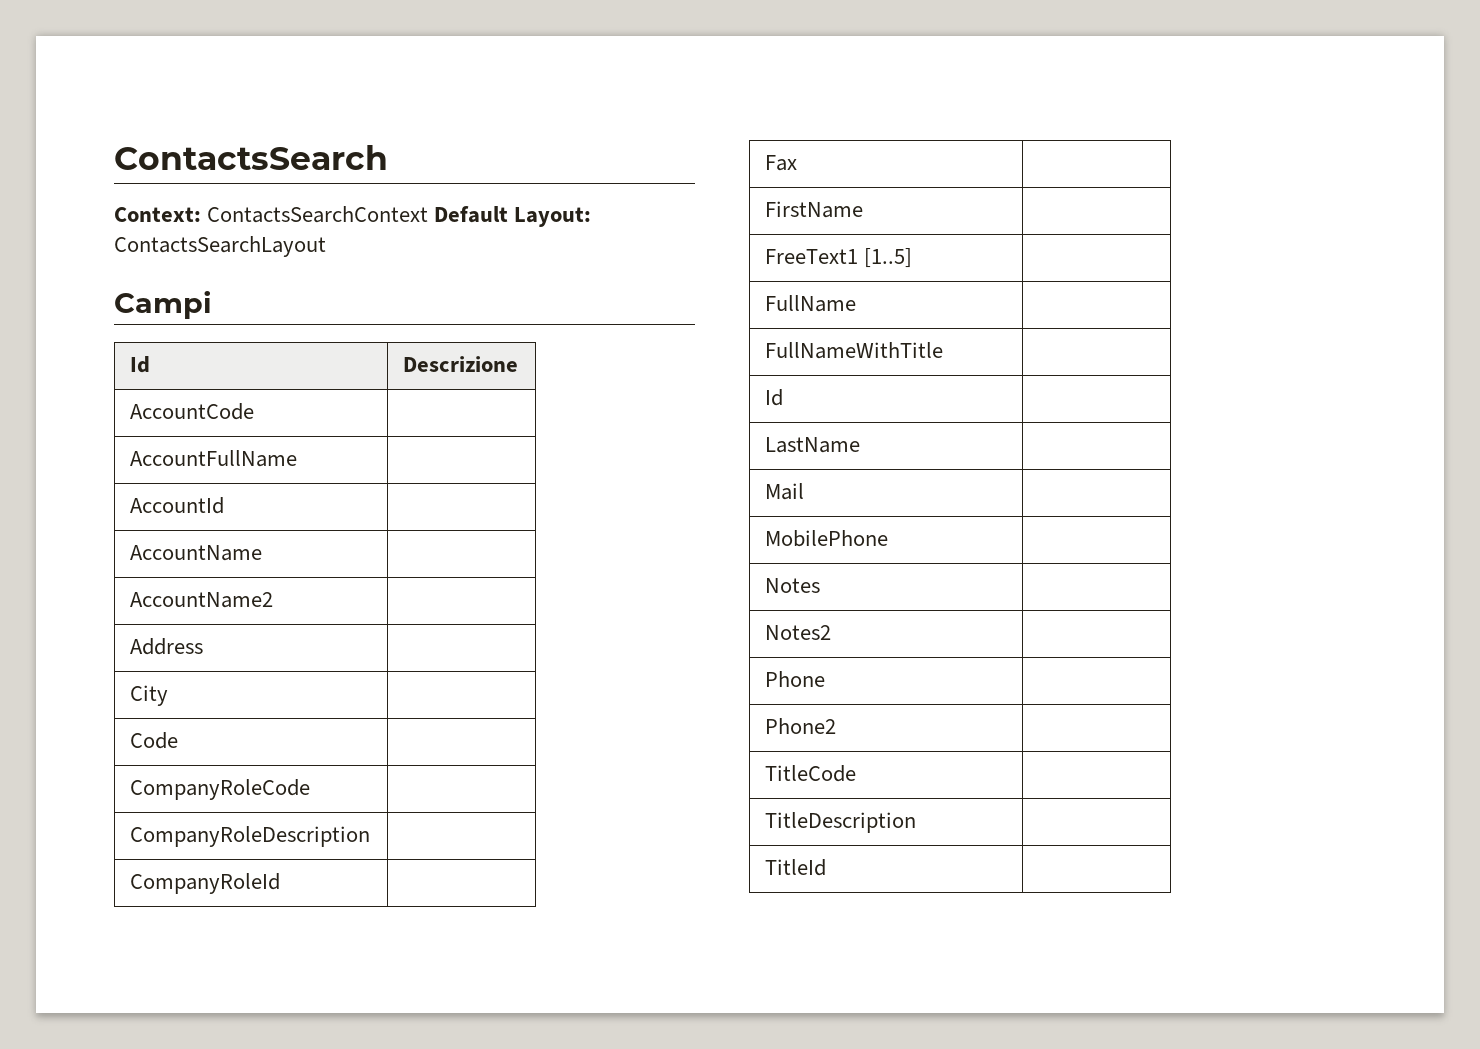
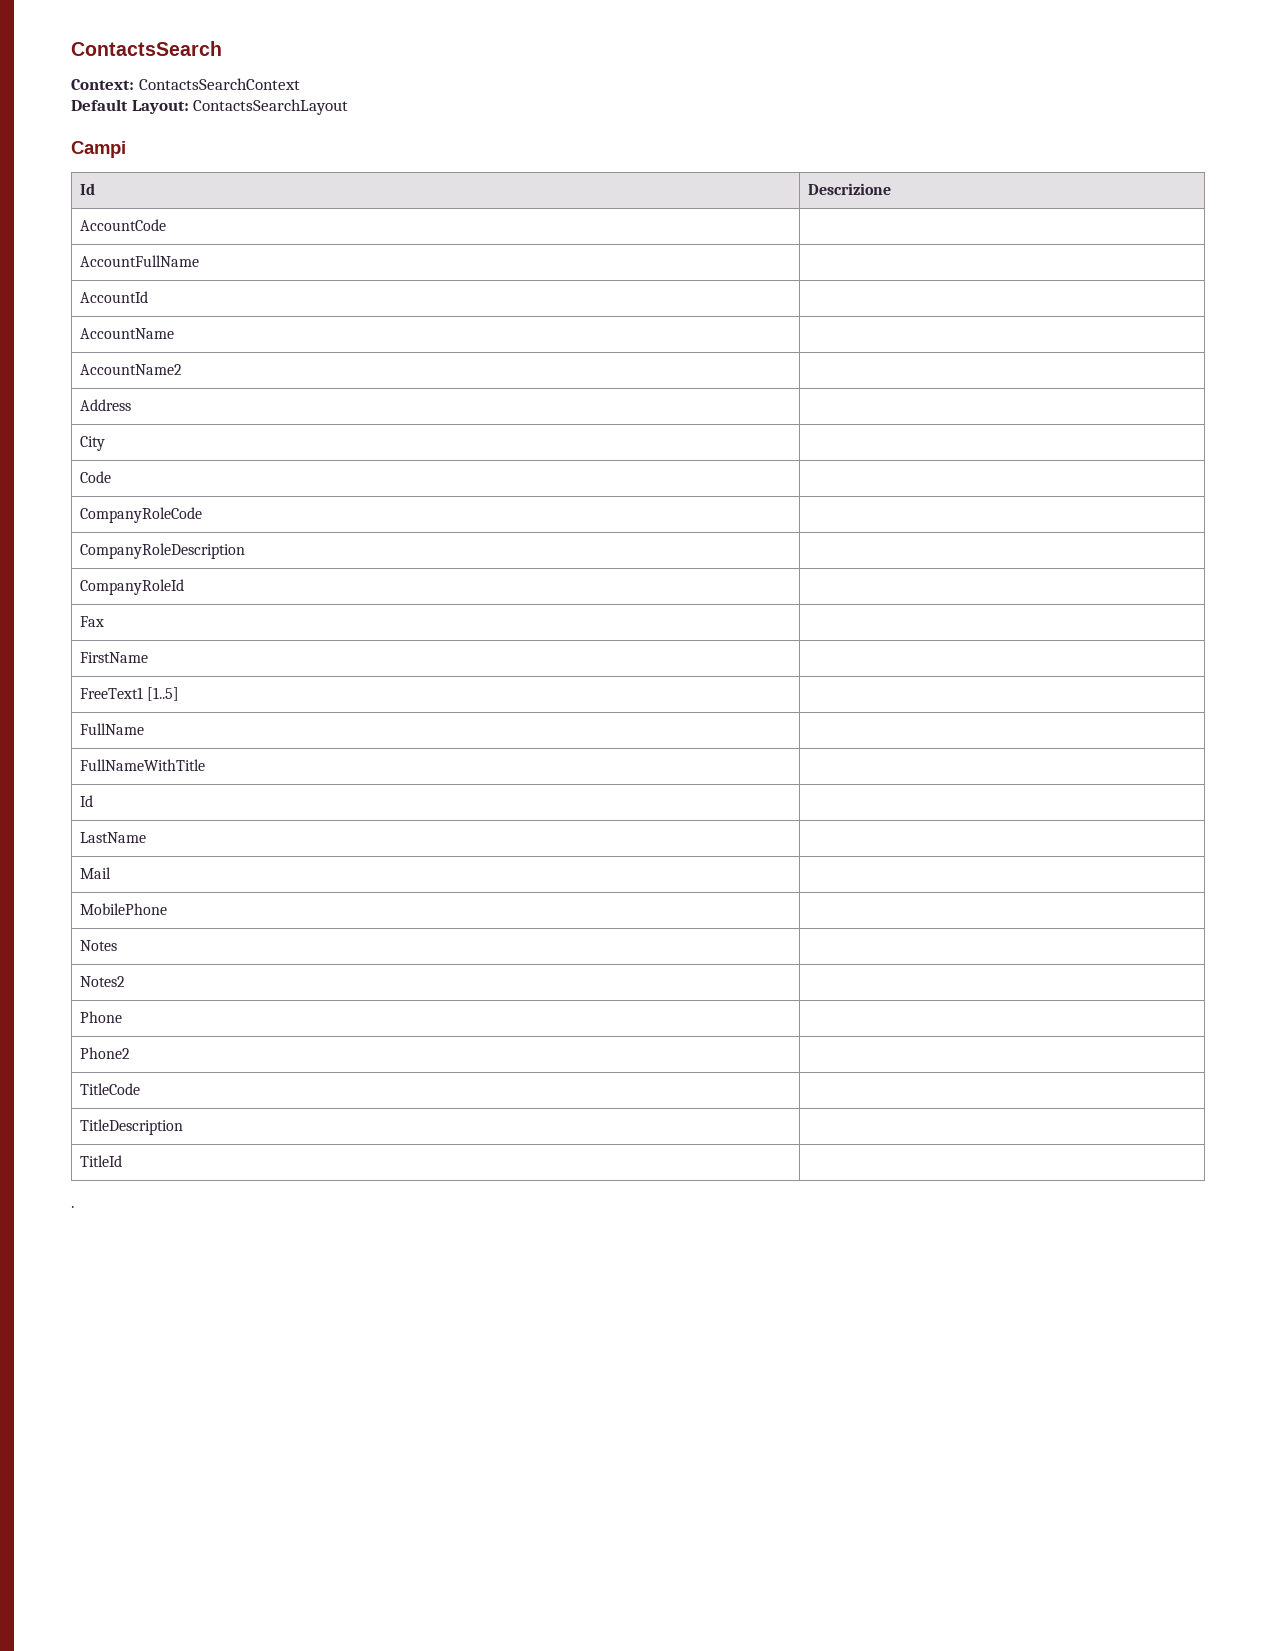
- Context: ContactsSearchContext Default Layout: ContactsSearchLayout
+ Context: ContactsSearchContext
+ Default Layout: ContactsSearchLayout
+ .

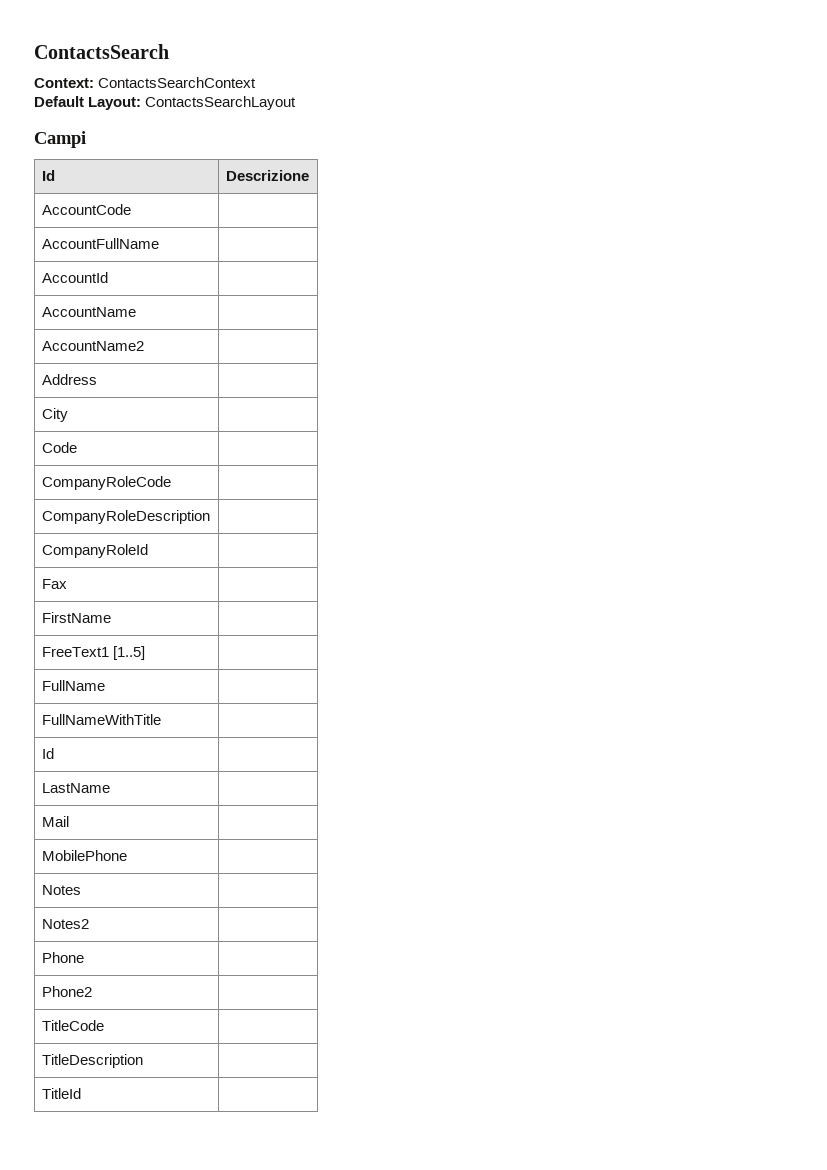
- .

